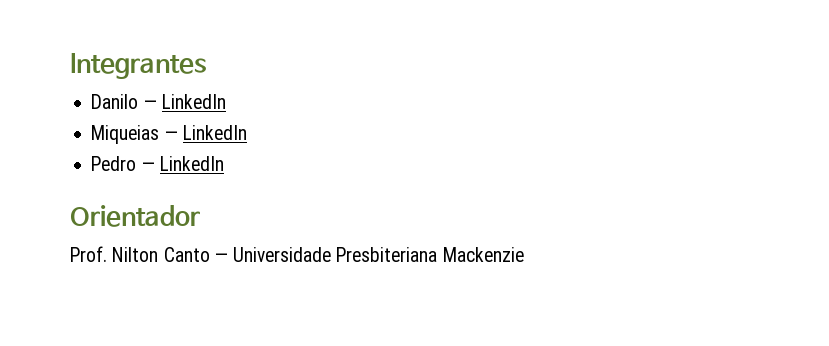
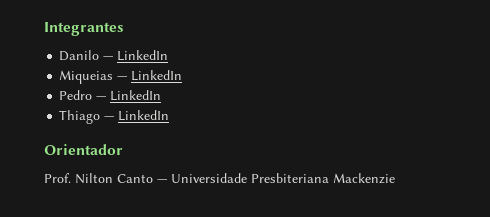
+ Thiago — LinkedIn

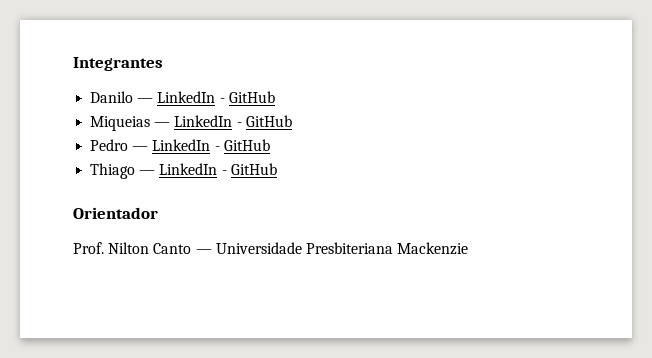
- Danilo — LinkedIn
+ Danilo — LinkedIn - GitHub
- Miqueias — LinkedIn
+ Miqueias — LinkedIn - GitHub
- Pedro — LinkedIn
+ Pedro — LinkedIn - GitHub
- Thiago — LinkedIn
+ Thiago — LinkedIn - GitHub

